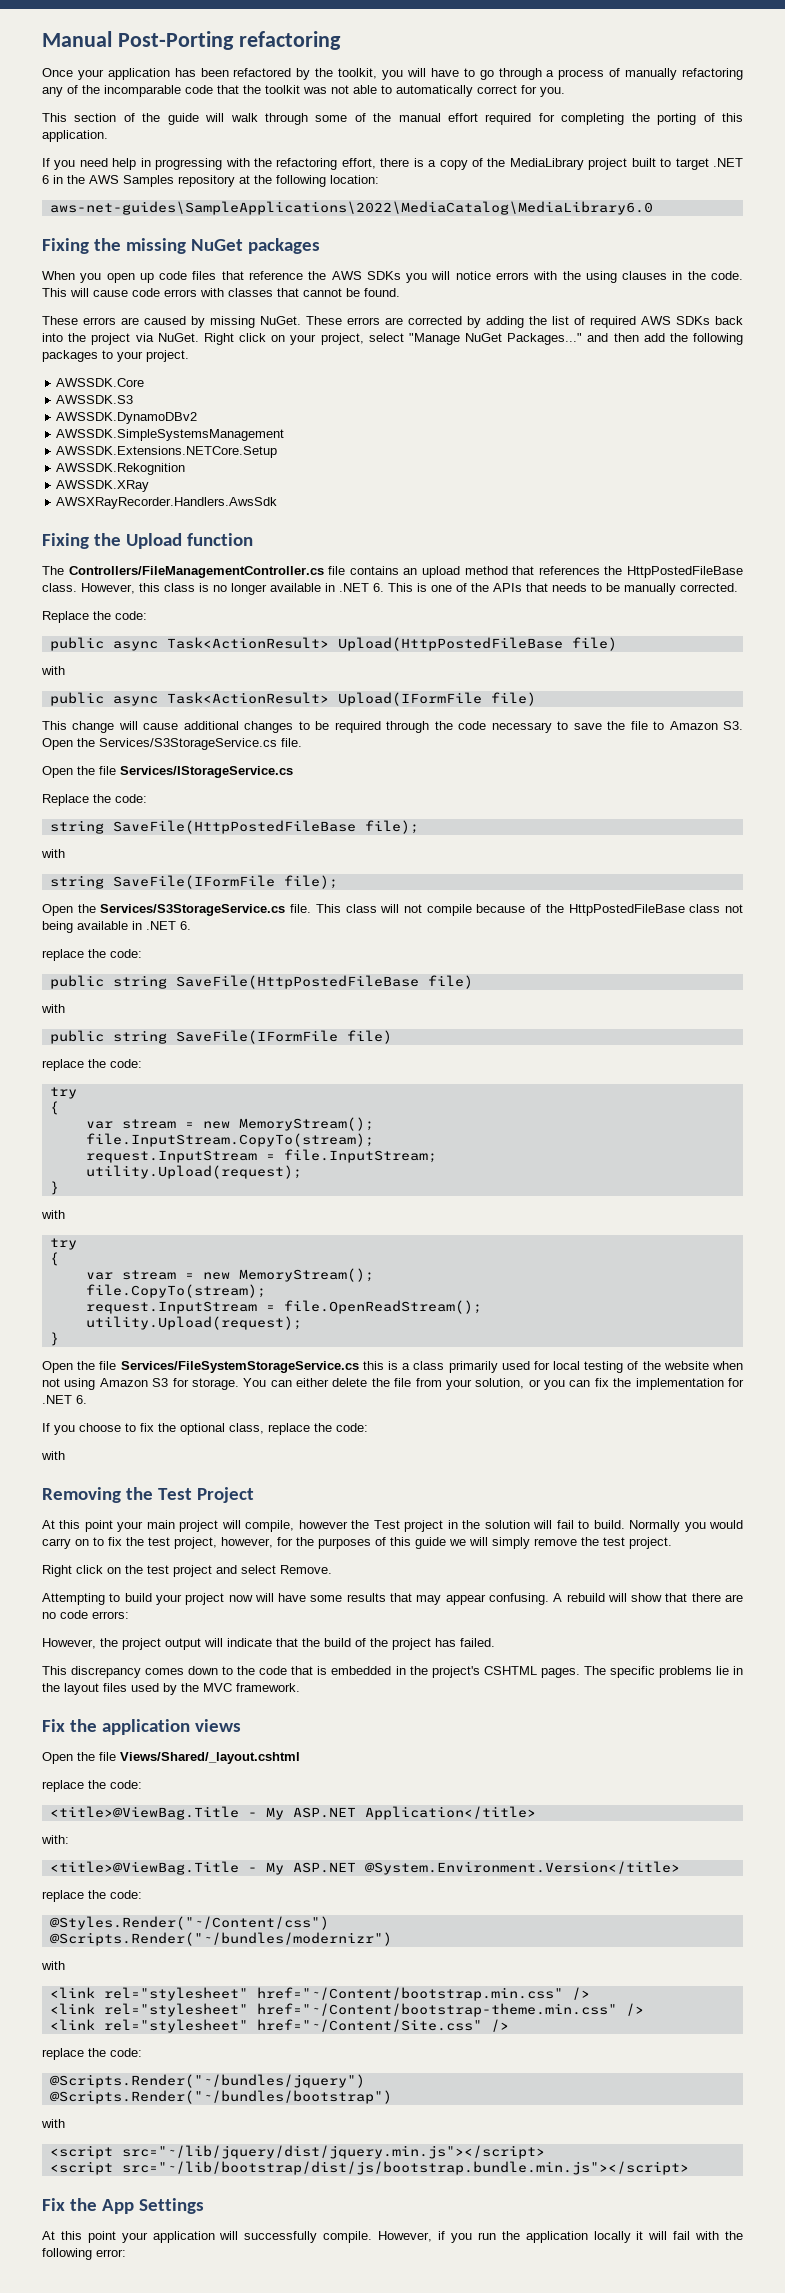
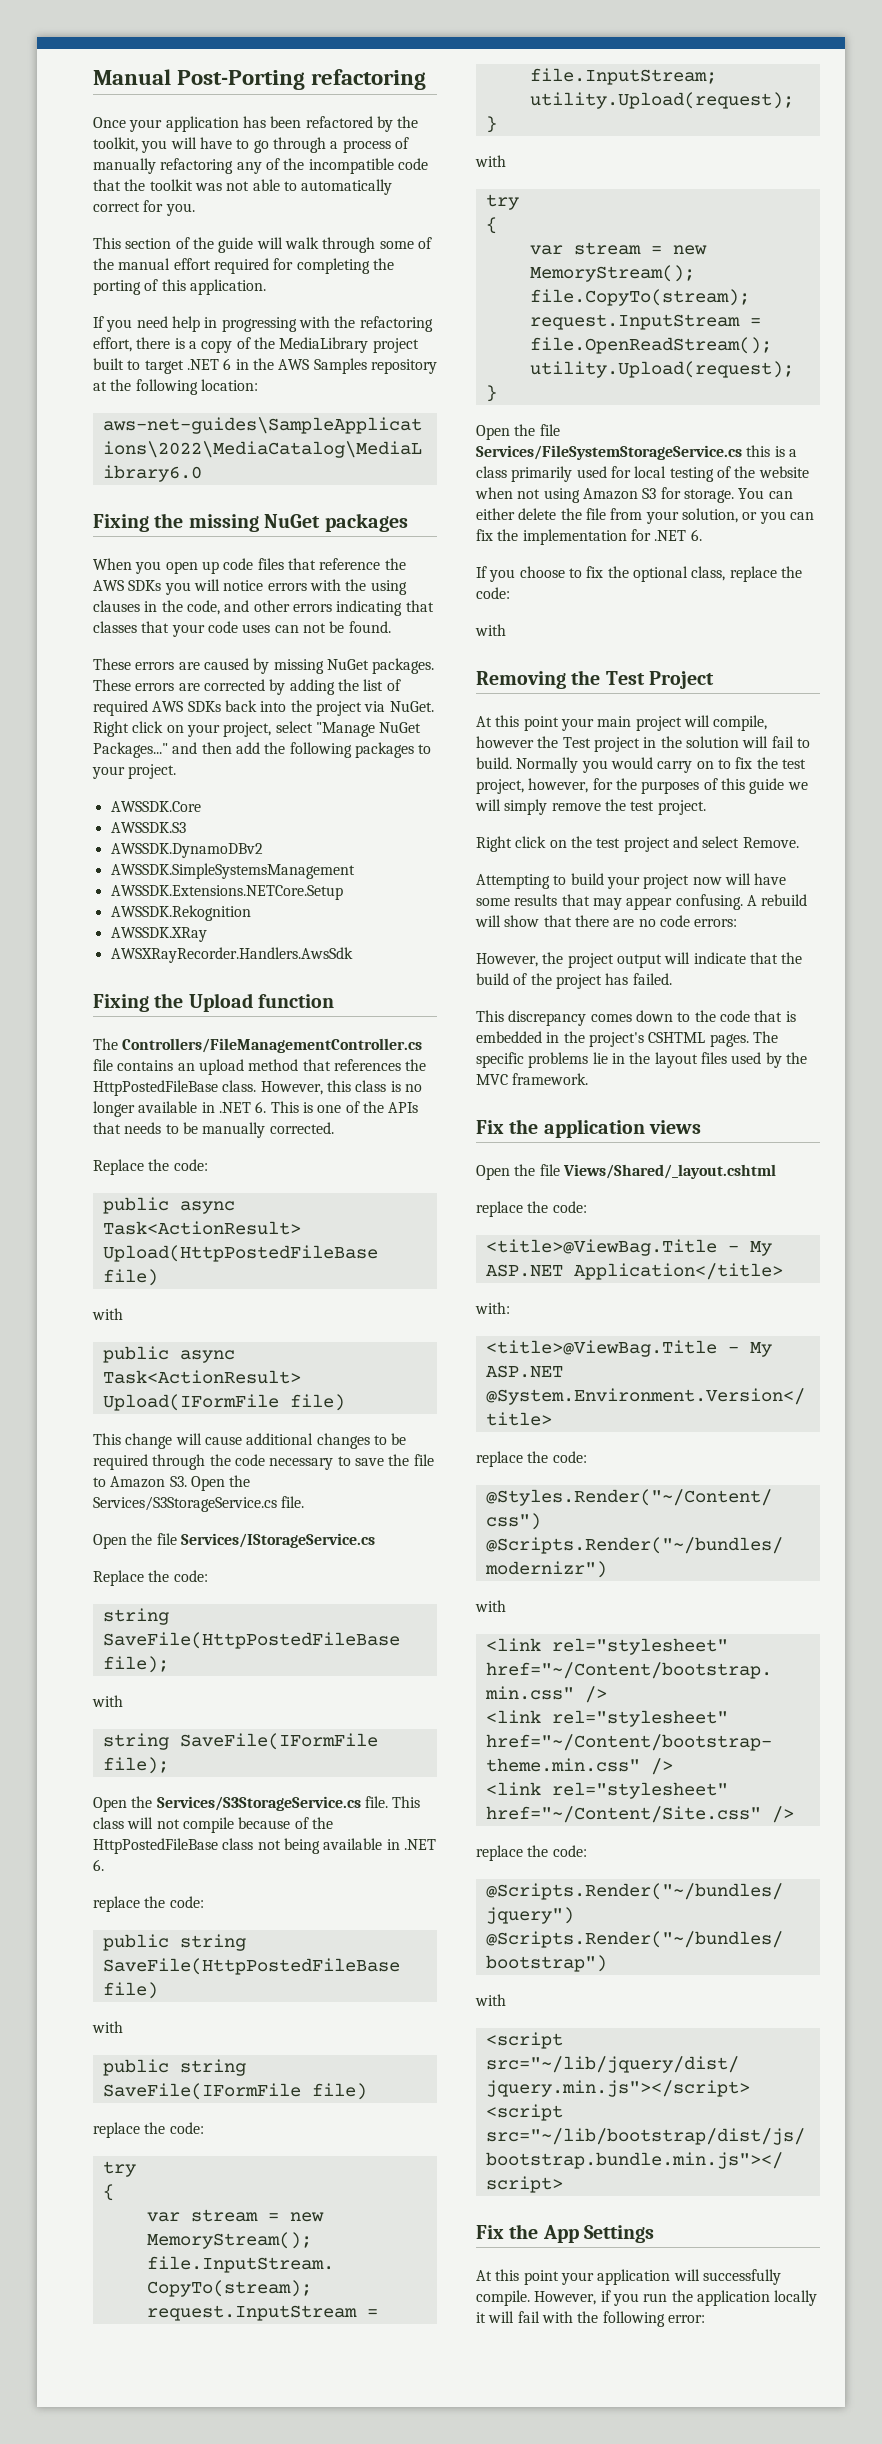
- Once your application has been refactored by the toolkit, you will have to go through a process of manually refactoring any of the incomparable code that the toolkit was not able to automatically correct for you.
+ Once your application has been refactored by the toolkit, you will have to go through a process of manually refactoring any of the incompatible code that the toolkit was not able to automatically correct for you.
- When you open up code files that reference the AWS SDKs you will notice errors with the using clauses in the code. This will cause code errors with classes that cannot be found.
+ When you open up code files that reference the AWS SDKs you will notice errors with the using clauses in the code, and other errors indicating that classes that your code uses can not be found.
- These errors are caused by missing NuGet.
+ These errors are caused by missing NuGet packages.

